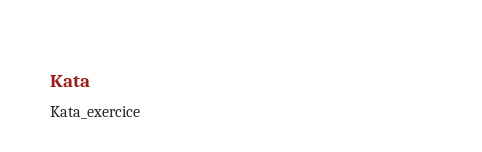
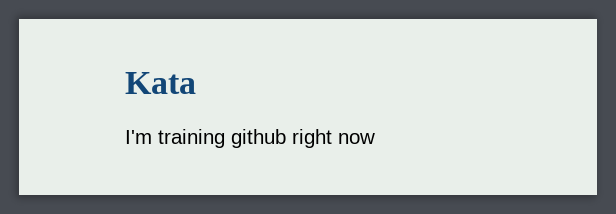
- Kata_exercice
+ I'm training github right now

